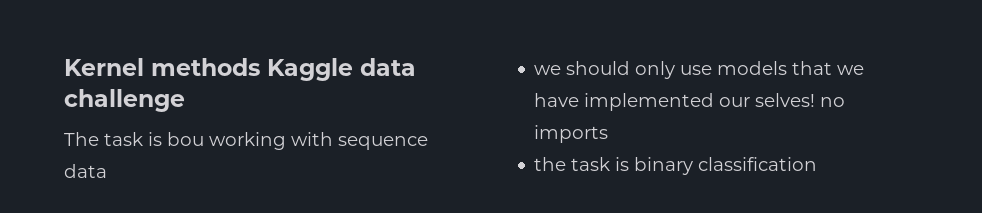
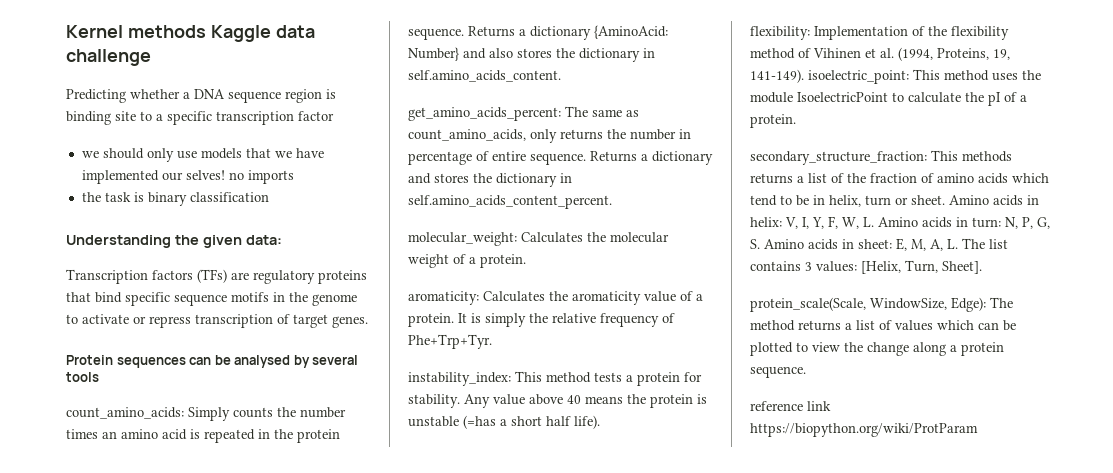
- The task is bou working with sequence data
+ Predicting whether a DNA sequence region is binding site to a specific transcription factor
+ Understanding the given data:
+ Transcription factors (TFs) are regulatory proteins that bind specific sequence motifs in the genome to activate or repress transcription of target genes.
+ Protein sequences can be analysed by several tools
+ count_amino_acids: Simply counts the number times an amino acid is repeated in the protein sequence. Returns a dictionary {AminoAcid: Number} and also stores the dictionary in self.amino_acids_content.
+ get_amino_acids_percent: The same as count_amino_acids, only returns the number in percentage of entire sequence. Returns a dictionary and stores the dictionary in self.amino_acids_content_percent.
+ molecular_weight: Calculates the molecular weight of a protein.
+ aromaticity: Calculates the aromaticity value of a protein. It is simply the relative frequency of Phe+Trp+Tyr.
+ instability_index: This method tests a protein for stability. Any value above 40 means the protein is unstable (=has a short half life).
+ flexibility: Implementation of the flexibility method of Vihinen et al. (1994, Proteins, 19, 141-149). isoelectric_point: This method uses the module IsoelectricPoint to calculate the pI of a protein.
+ secondary_structure_fraction: This methods returns a list of the fraction of amino acids which tend to be in helix, turn or sheet. Amino acids in helix: V, I, Y, F, W, L. Amino acids in turn: N, P, G, S. Amino acids in sheet: E, M, A, L. The list contains 3 values: [Helix, Turn, Sheet].
+ protein_scale(Scale, WindowSize, Edge): The method returns a list of values which can be plotted to view the change along a protein sequence.
+ reference link https://biopython.org/wiki/ProtParam

